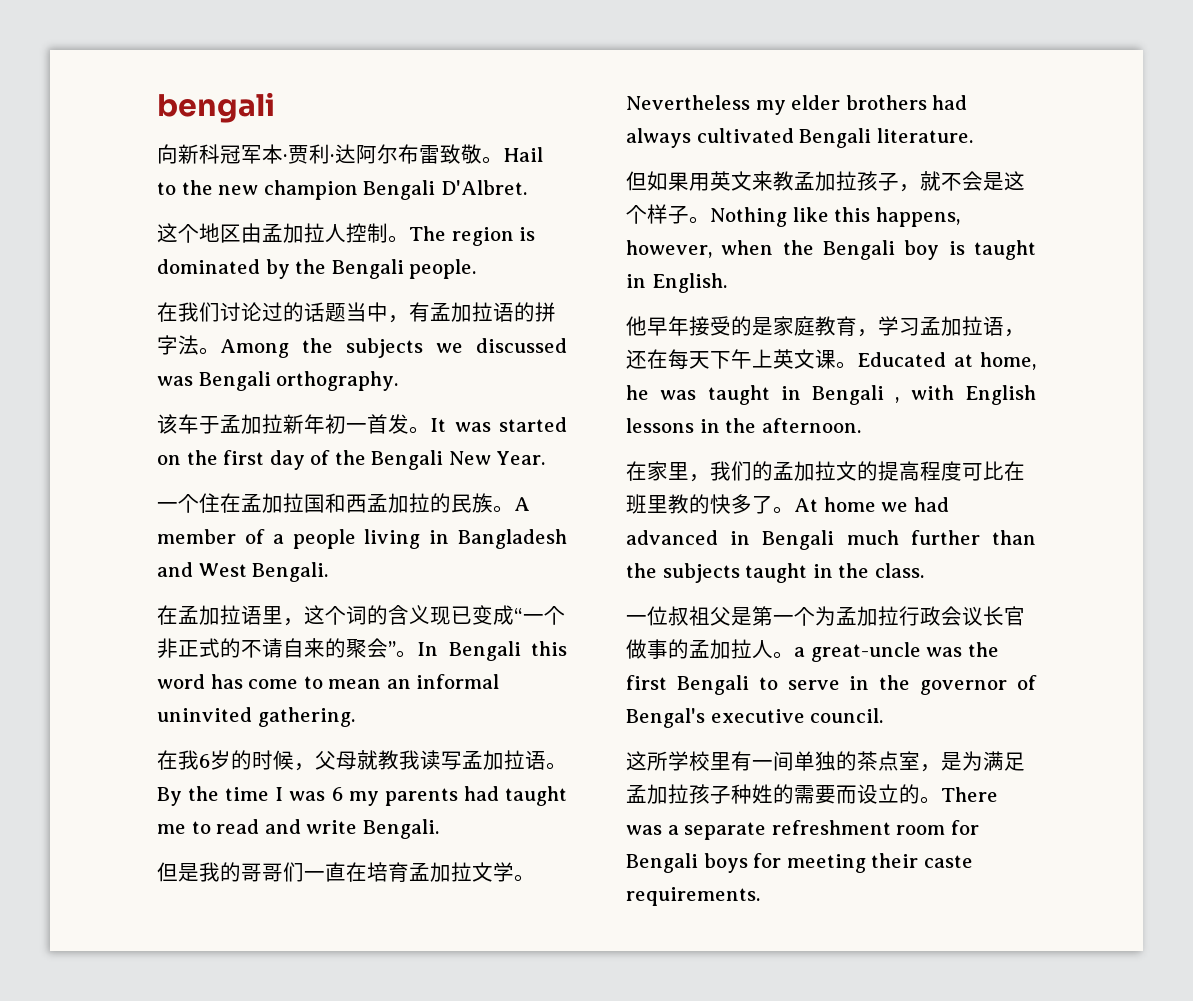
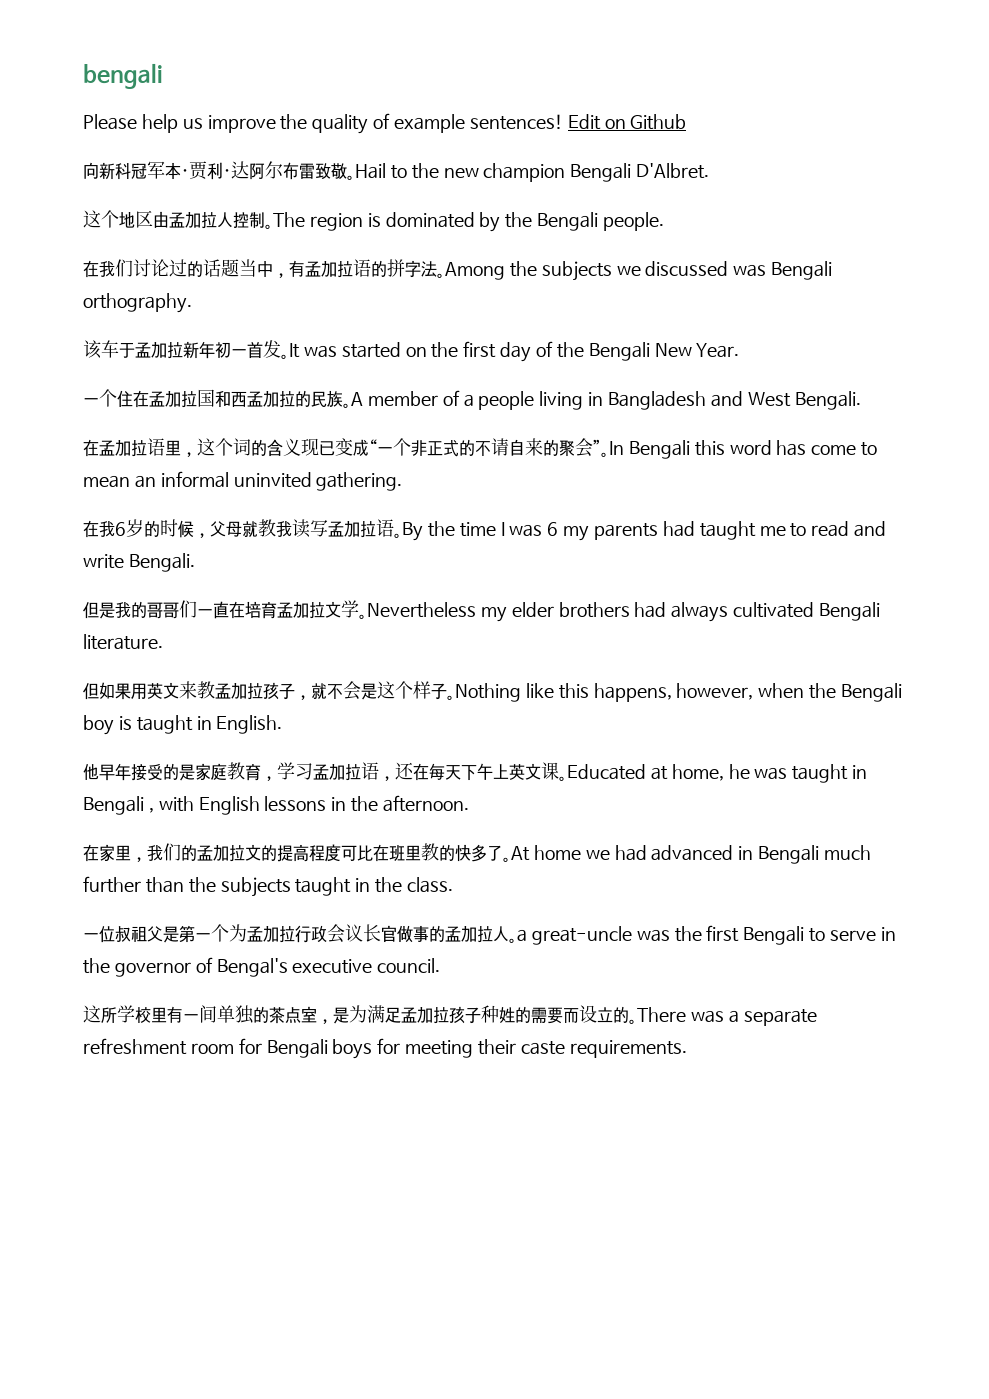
+ Please help us improve the quality of example sentences! Edit on Github

